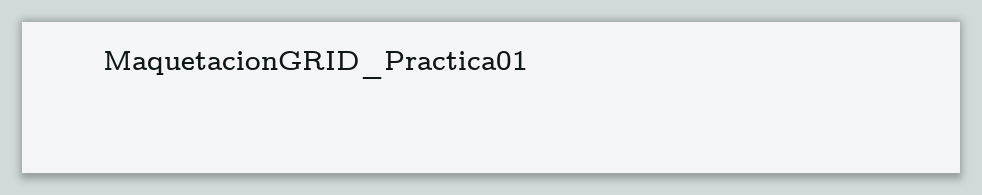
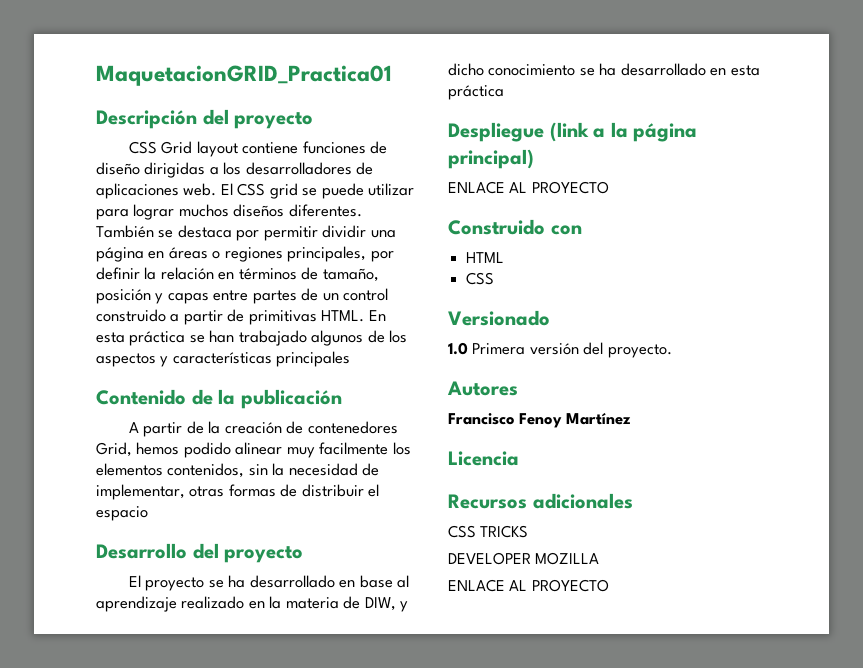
+ Descripción del proyecto
+ CSS Grid layout contiene funciones de diseño dirigidas a los desarrolladores de aplicaciones web. El CSS grid se puede utilizar para lograr muchos diseños diferentes. También se destaca por permitir dividir una página en áreas o regiones principales, por definir la relación en términos de tamaño, posición y capas entre partes de un control construido a partir de primitivas HTML. En esta práctica se han trabajado algunos de los aspectos y características principales
+ Contenido de la publicación
+ A partir de la creación de contenedores Grid, hemos podido alinear muy facilmente los elementos contenidos, sin la necesidad de implementar, otras formas de distribuir el espacio
+ Desarrollo del proyecto
+ El proyecto se ha desarrollado en base al aprendizaje realizado en la materia de DIW, y dicho conocimiento se ha desarrollado en esta práctica
+ Despliegue (link a la página principal)
+ ENLACE AL PROYECTO
+ Construido con
+ HTML
+ CSS
+ Versionado
+ 1.0 Primera versión del proyecto.
+ Autores
+ Francisco Fenoy Martínez
+ Licencia
+ Recursos adicionales
+ CSS TRICKS
+ DEVELOPER MOZILLA
+ ENLACE AL PROYECTO

